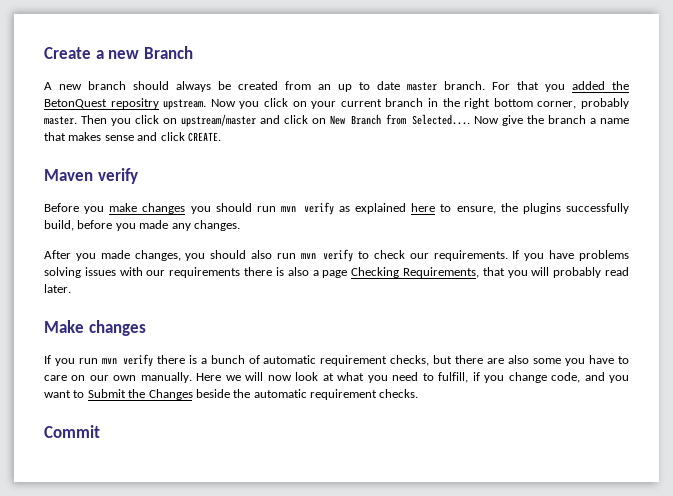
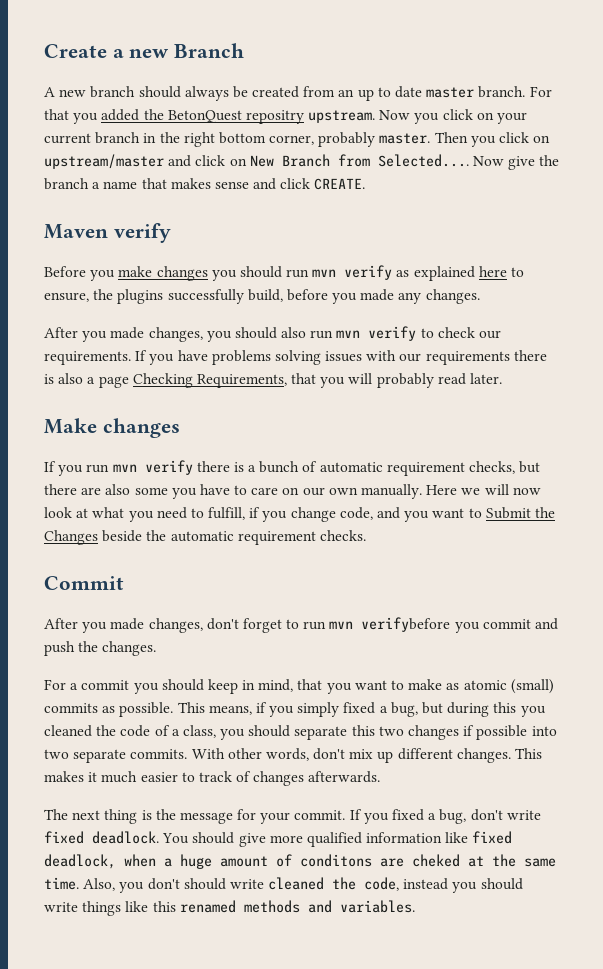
+ After you made changes, don't forget to run mvn verifybefore you commit and push the changes.
+ For a commit you should keep in mind, that you want to make as atomic (small) commits as possible. This means, if you simply fixed a bug, but during this you cleaned the code of a class, you should separate this two changes if possible into two separate commits. With other words, don't mix up different changes. This makes it much easier to track of changes afterwards.
+ The next thing is the message for your commit. If you fixed a bug, don't write fixed deadlock. You should give more qualified information like fixed deadlock, when a huge amount of conditons are cheked at the same time. Also, you don't should write cleaned the code, instead you should write things like this renamed methods and variables.

